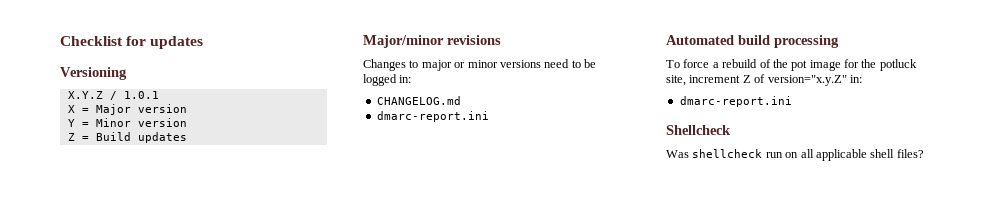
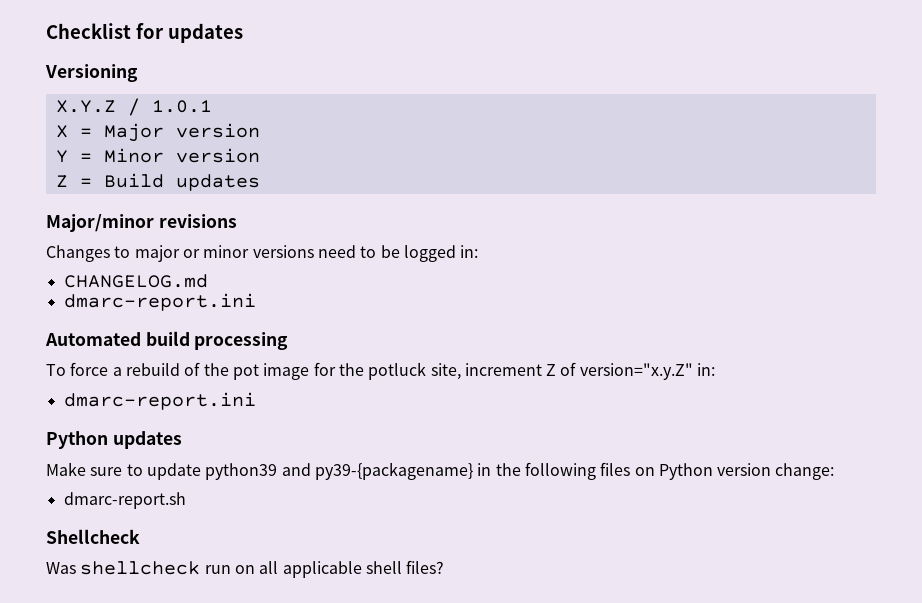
+ Python updates
+ Make sure to update python39 and py39-{packagename} in the following files on Python version change:
+ dmarc-report.sh

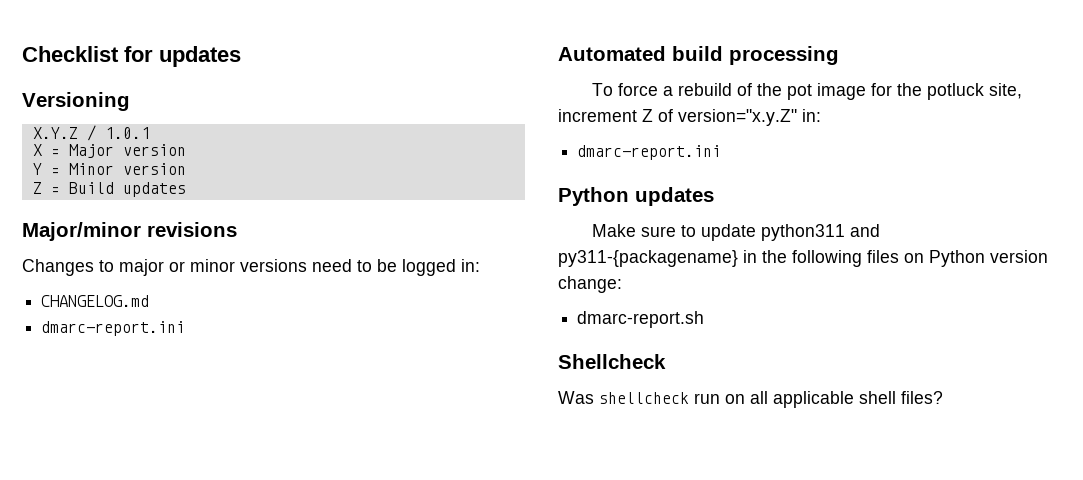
- Make sure to update python39 and py39-{packagename} in the following files on Python version change:
+ Make sure to update python311 and py311-{packagename} in the following files on Python version change:

